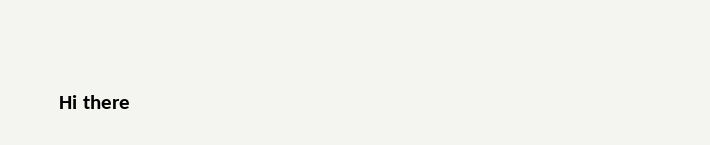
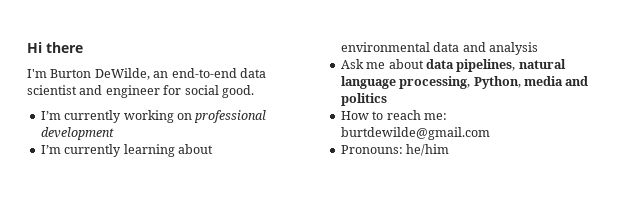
+ I'm Burton DeWilde, an end-to-end data scientist and engineer for social good.
+ I’m currently working on professional development
+ I’m currently learning about environmental data and analysis
+ Ask me about data pipelines, natural language processing, Python, media and politics
+ How to reach me: burtdewilde@gmail.com
+ Pronouns: he/him

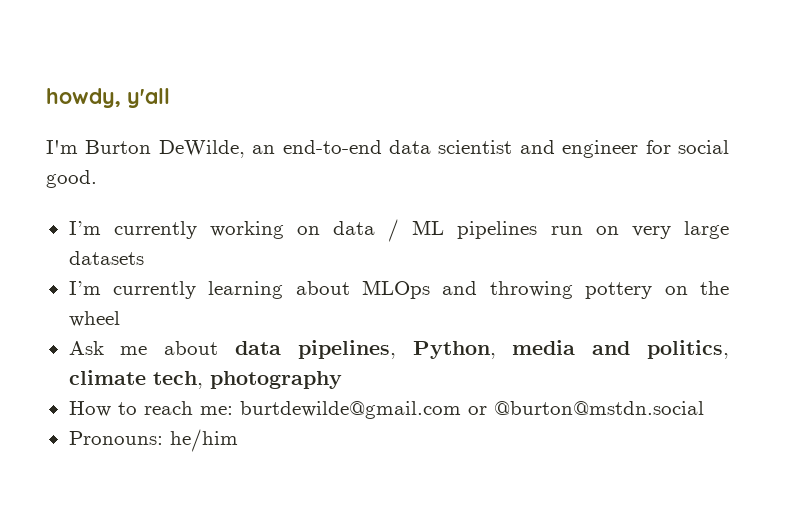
- Hi there
+ howdy, y'all
- I’m currently working on professional development
- I’m currently learning about environmental data and analysis
+ I’m currently working on data / ML pipelines run on very large datasets
+ I’m currently learning about MLOps and throwing pottery on the wheel
- Ask me about data pipelines, natural language processing, Python, media and politics
+ Ask me about data pipelines, Python, media and politics, climate tech, photography
- How to reach me: burtdewilde@gmail.com
+ How to reach me: burtdewilde@gmail.com or @burton@mstdn.social

